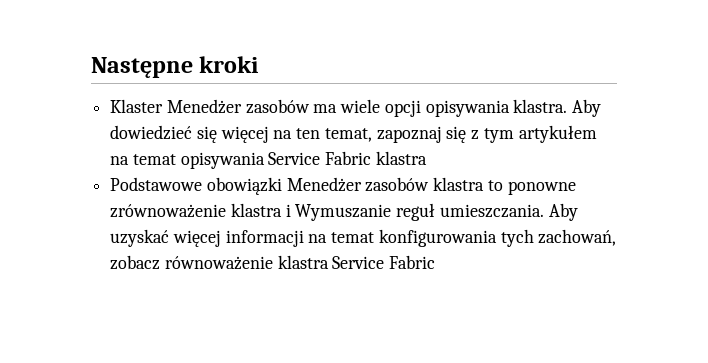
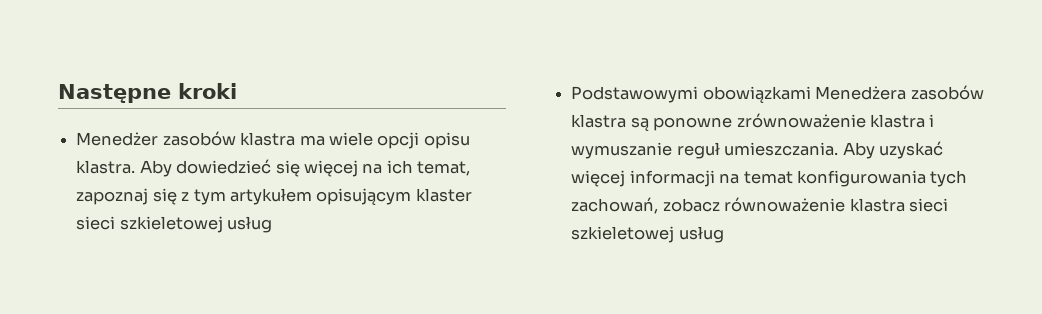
- Klaster Menedżer zasobów ma wiele opcji opisywania klastra.
+ Menedżer zasobów klastra ma wiele opcji opisu klastra.
- Aby dowiedzieć się więcej na ten temat, zapoznaj się z tym artykułem na temat opisywania Service Fabric klastra
- Podstawowe obowiązki Menedżer zasobów klastra to ponowne zrównoważenie klastra i Wymuszanie reguł umieszczania.
+ Aby dowiedzieć się więcej na ich temat, zapoznaj się z tym artykułem opisującym klaster sieci szkieletowej usług
+ Podstawowymi obowiązkami Menedżera zasobów klastra są ponowne zrównoważenie klastra i wymuszanie reguł umieszczania.
- Aby uzyskać więcej informacji na temat konfigurowania tych zachowań, zobacz równoważenie klastra Service Fabric
+ Aby uzyskać więcej informacji na temat konfigurowania tych zachowań, zobacz równoważenie klastra sieci szkieletowej usług

